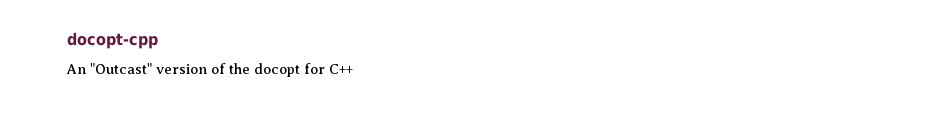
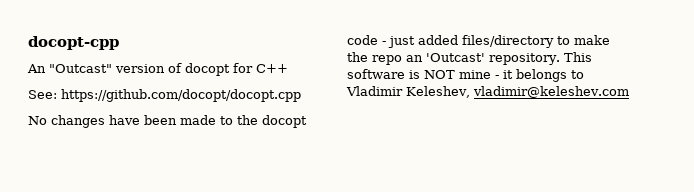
- An "Outcast" version of the docopt for C++
+ An "Outcast" version of docopt for C++
+ See: https://github.com/docopt/docopt.cpp
+ No changes have been made to the docopt code - just added files/directory to make the repo an 'Outcast' repository. This software is NOT mine - it belongs to Vladimir Keleshev, vladimir@keleshev.com

